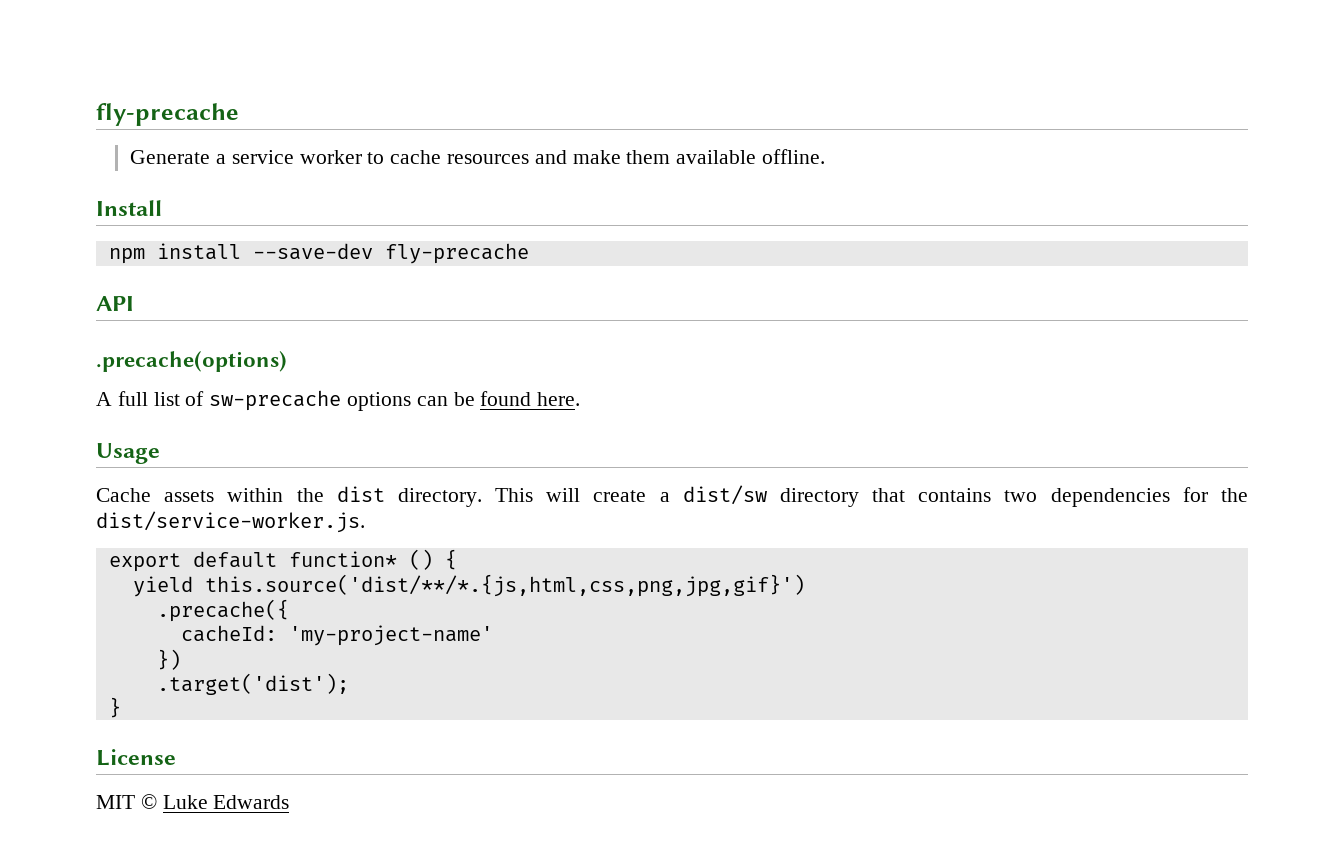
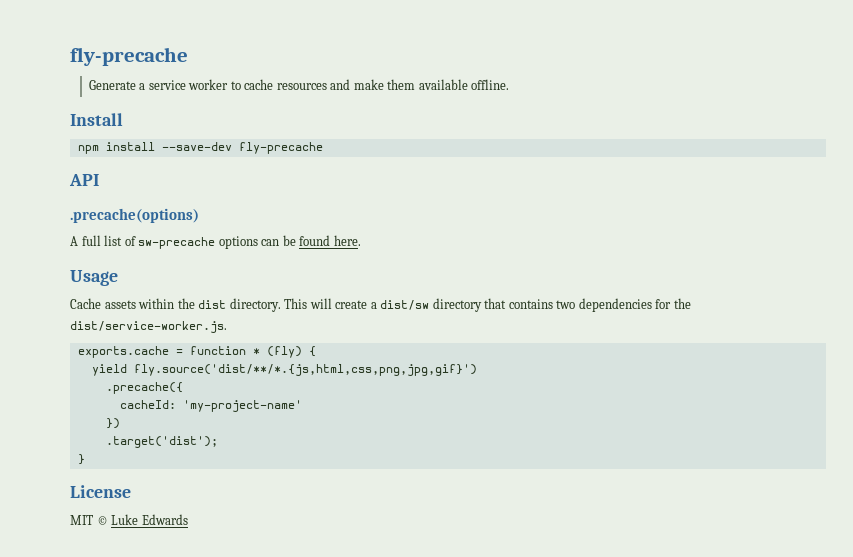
- export default function* () {
+ exports.cache = function * (fly) {
- yield this.source('dist/**/*.{js,html,css,png,jpg,gif}')
+ yield fly.source('dist/**/*.{js,html,css,png,jpg,gif}')

